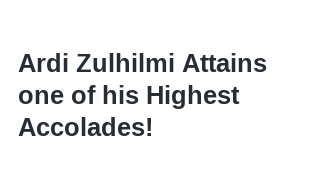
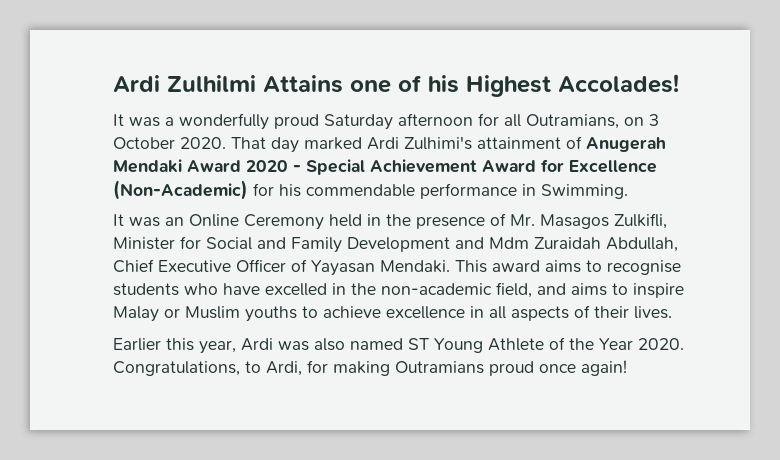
+ It was a wonderfully proud Saturday afternoon for all Outramians, on 3 October 2020. That day marked Ardi Zulhimi's attainment of Anugerah Mendaki Award 2020 - Special Achievement Award for Excellence (Non-Academic) for his commendable performance in Swimming.
+ It was an Online Ceremony held in the presence of Mr. Masagos Zulkifli, Minister for Social and Family Development and Mdm Zuraidah Abdullah, Chief Executive Officer of Yayasan Mendaki. This award aims to recognise students who have excelled in the non-academic field, and aims to inspire Malay or Muslim youths to achieve excellence in all aspects of their lives.
+ Earlier this year, Ardi was also named ST Young Athlete of the Year 2020. Congratulations, to Ardi, for making Outramians proud once again!

